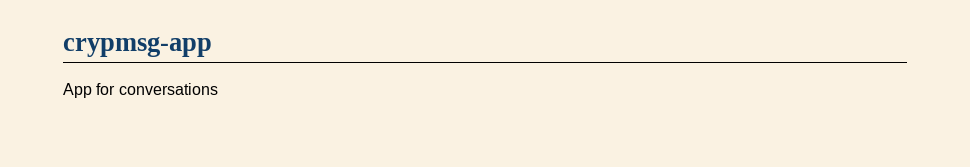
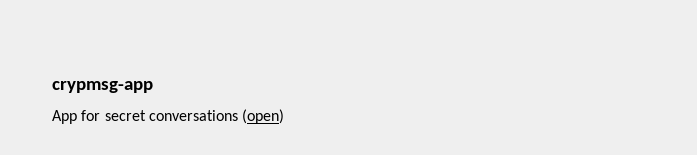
- App for conversations
+ App for secret conversations (open)

